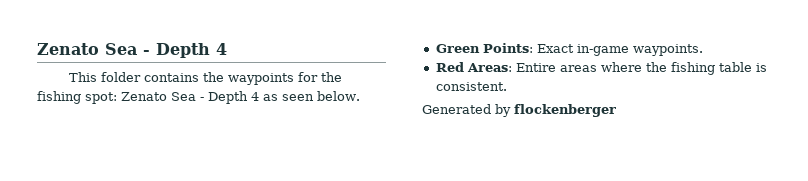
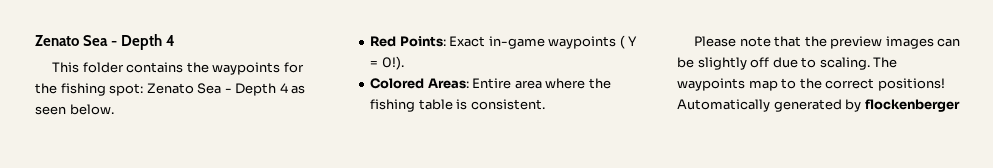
- Green Points: Exact in-game waypoints.
- Red Areas: Entire areas where the fishing table is consistent.
+ Red Points: Exact in-game waypoints ( Y = 0!).
+ Colored Areas: Entire area where the fishing table is consistent.
- Generated by flockenberger
+ Please note that the preview images can be slightly off due to scaling. The waypoints map to the correct positions! Automatically generated by flockenberger

